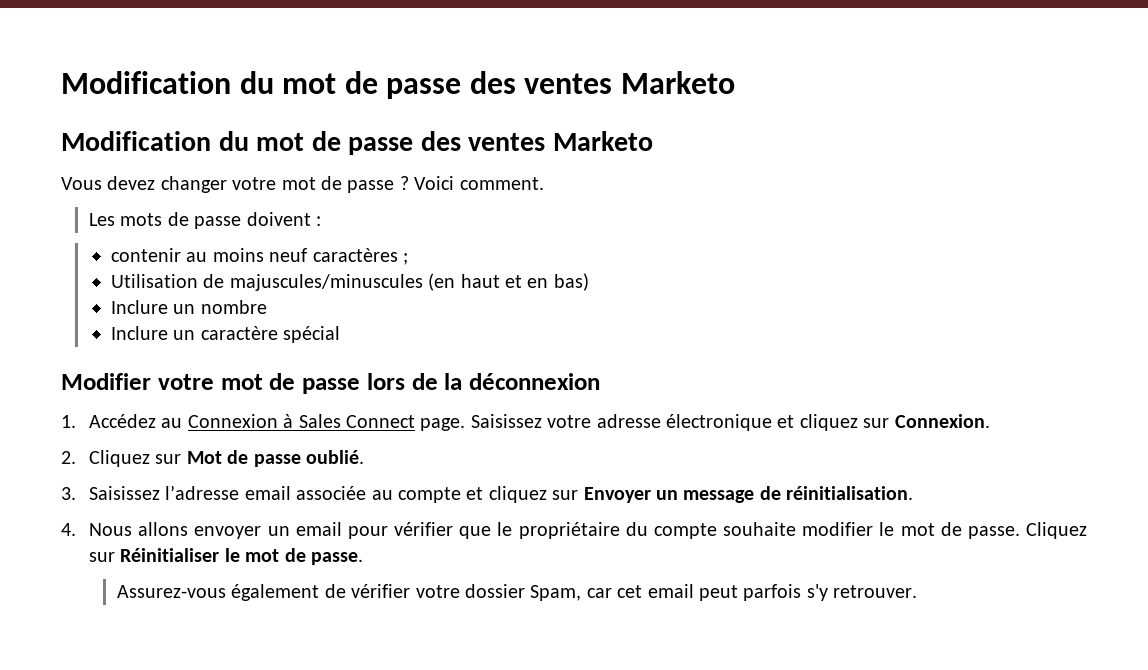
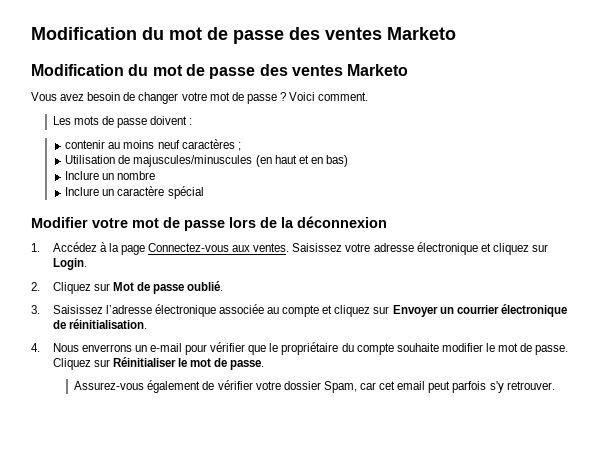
- Vous devez changer votre mot de passe ?
+ Vous avez besoin de changer votre mot de passe ?
- 1. Accédez au Connexion à Sales Connect page.
+ 1. Accédez à la page Connectez-vous aux ventes.
- Saisissez votre adresse électronique et cliquez sur Connexion.
+ Saisissez votre adresse électronique et cliquez sur Login.
- 3. Saisissez l’adresse email associée au compte et cliquez sur Envoyer un message de réinitialisation.
+ 3. Saisissez l’adresse électronique associée au compte et cliquez sur Envoyer un courrier électronique de réinitialisation.
- 4. Nous allons envoyer un email pour vérifier que le propriétaire du compte souhaite modifier le mot de passe.
+ 4. Nous enverrons un e-mail pour vérifier que le propriétaire du compte souhaite modifier le mot de passe.

